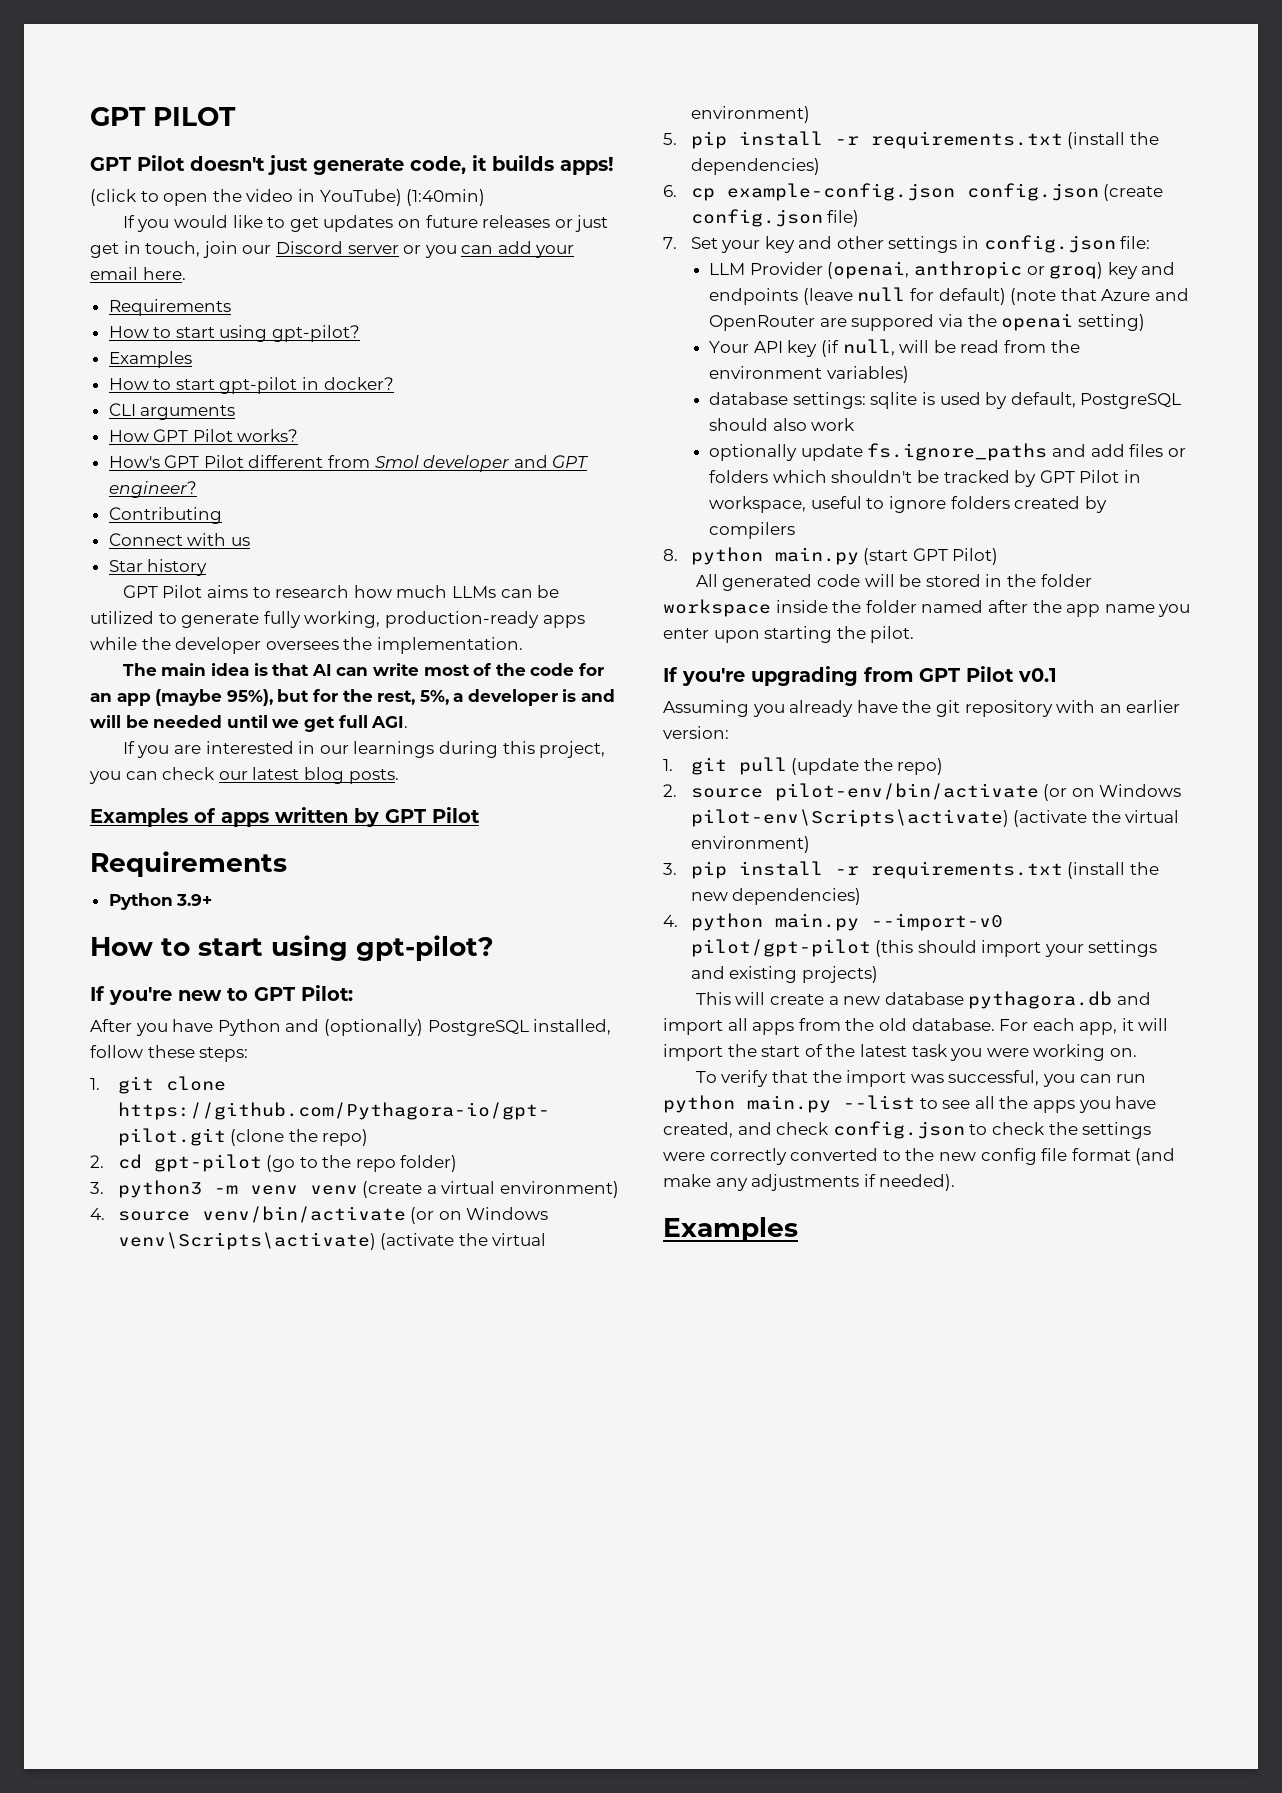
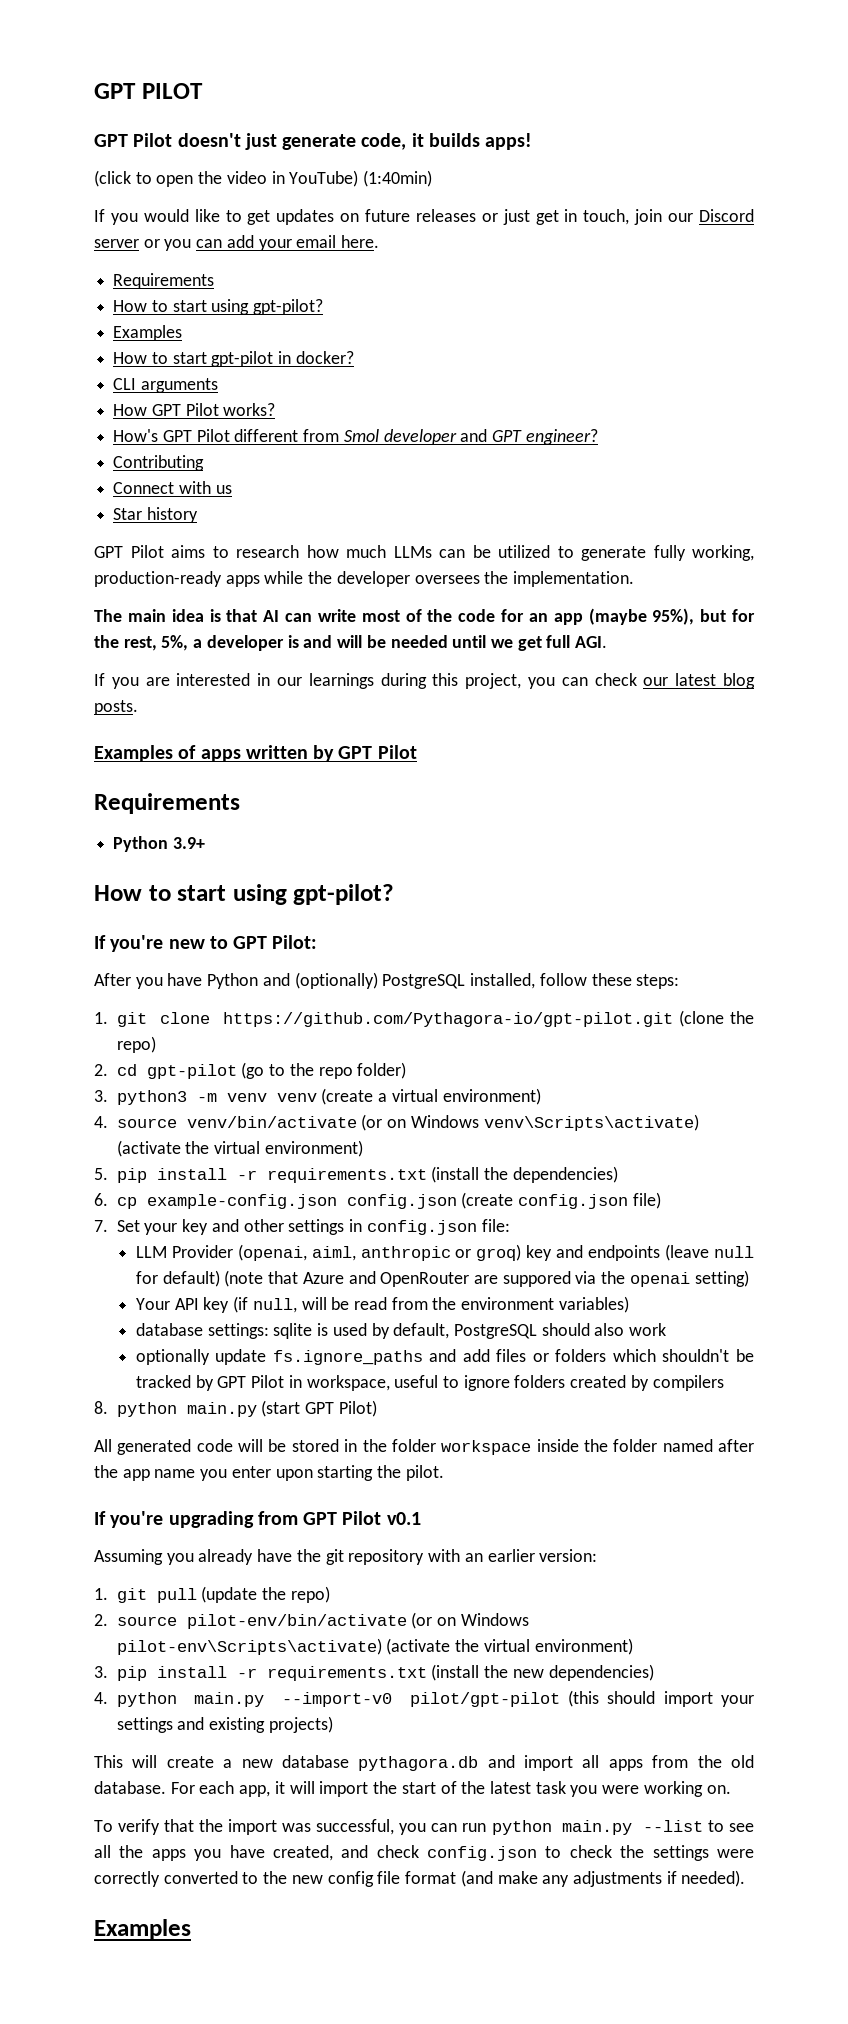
- LLM Provider (openai, anthropic or groq) key and endpoints (leave null for default) (note that Azure and OpenRouter are suppored via the openai setting)
+ LLM Provider (openai, aiml, anthropic or groq) key and endpoints (leave null for default) (note that Azure and OpenRouter are suppored via the openai setting)

